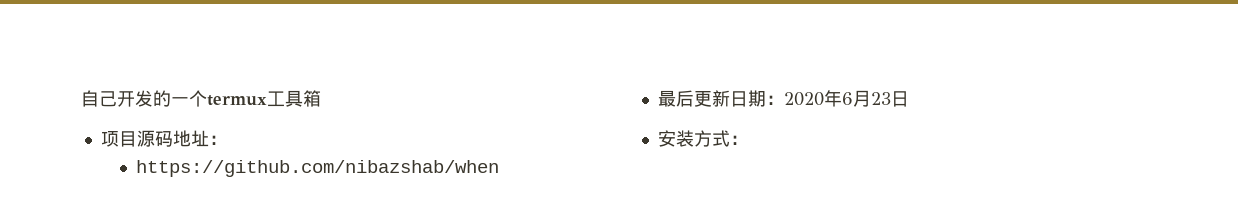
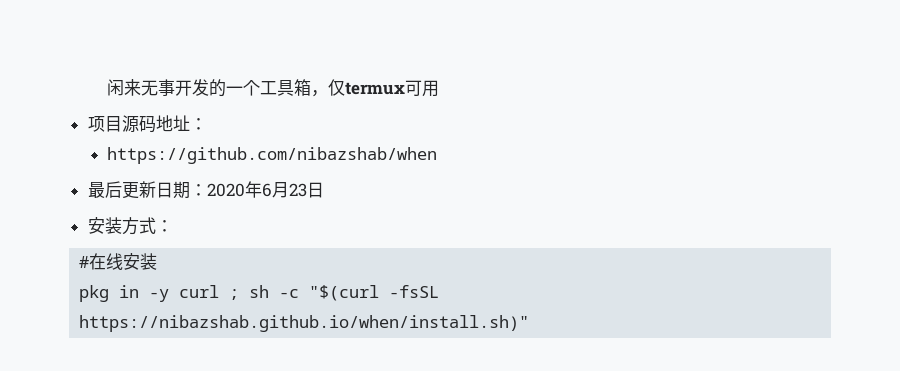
- 自己开发的一个termux工具箱
+ 闲来无事开发的一个工具箱，仅termux可用
+ #在线安装
+ pkg in -y curl ; sh -c "$(curl -fsSL https://nibazshab.github.io/when/install.sh)"

